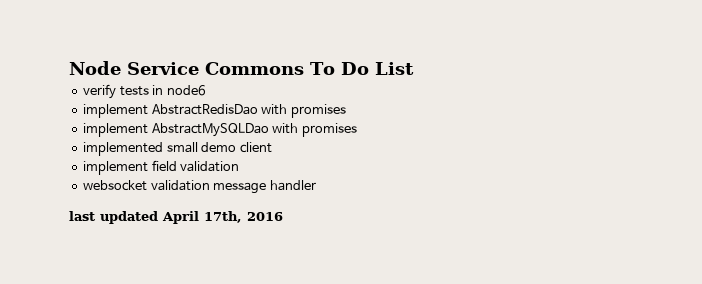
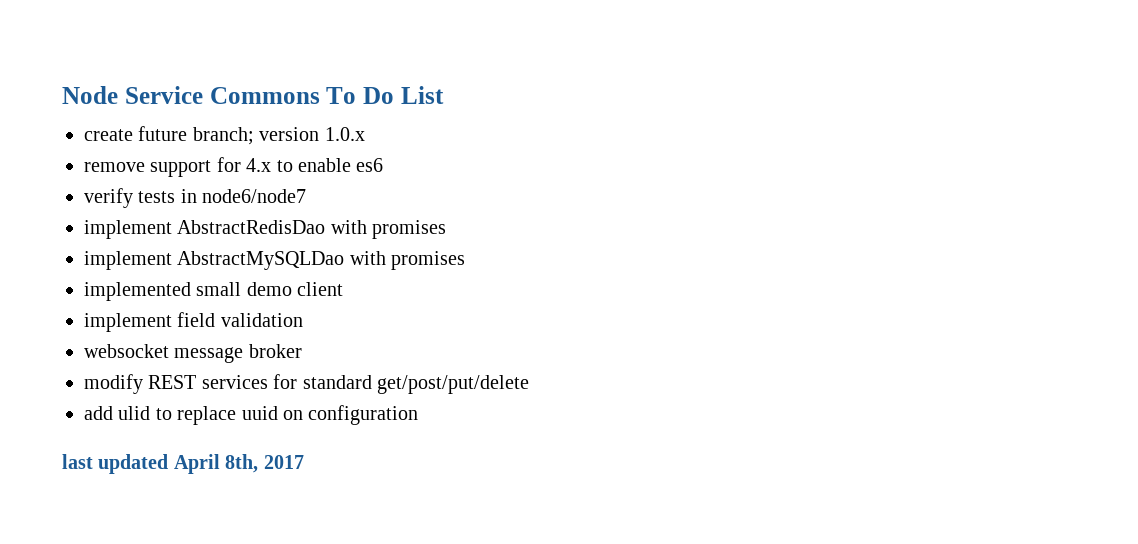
+ create future branch; version 1.0.x
+ remove support for 4.x to enable es6
- verify tests in node6
+ verify tests in node6/node7
- websocket validation message handler
+ websocket message broker
+ modify REST services for standard get/post/put/delete
+ add ulid to replace uuid on configuration
- last updated April 17th, 2016
+ last updated April 8th, 2017

